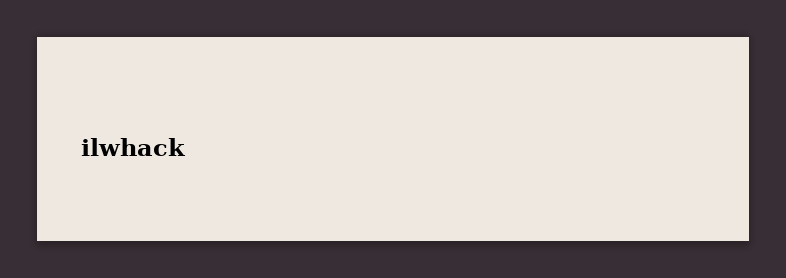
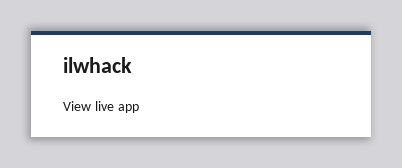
+ View live app

